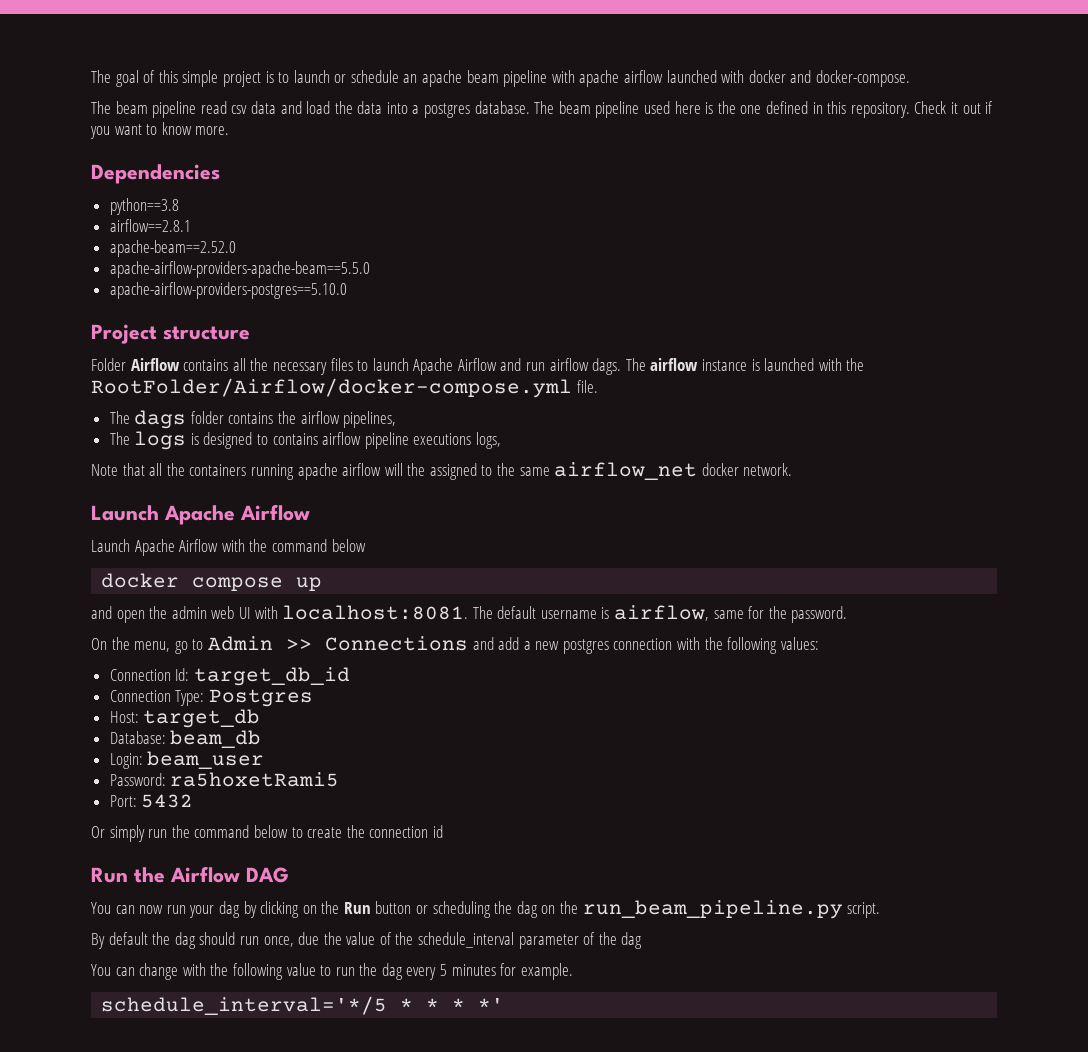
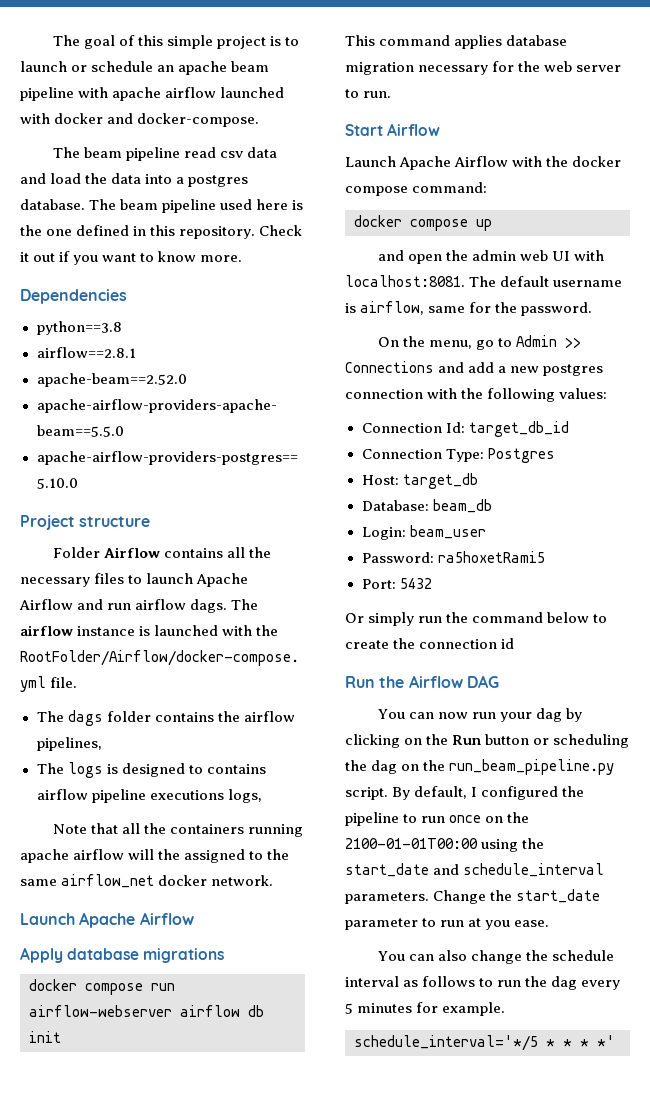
+ Apply database migrations
+ docker compose run airflow-webserver airflow db init
+ This command applies database migration necessary for the web server to run.
+ Start Airflow
- Launch Apache Airflow with the command below
+ Launch Apache Airflow with the docker compose command:
- You can now run your dag by clicking on the Run button or scheduling the dag on the run_beam_pipeline.py script.
- By default the dag should run once, due the value of the schedule_interval parameter of the dag
- You can change with the following value to run the dag every 5 minutes for example.
+ You can now run your dag by clicking on the Run button or scheduling the dag on the run_beam_pipeline.py script. By default, I configured the pipeline to run once on the 2100-01-01T00:00 using the start_date and schedule_interval parameters. Change the start_date parameter to run at you ease.
+ You can also change the schedule interval as follows to run the dag every 5 minutes for example.

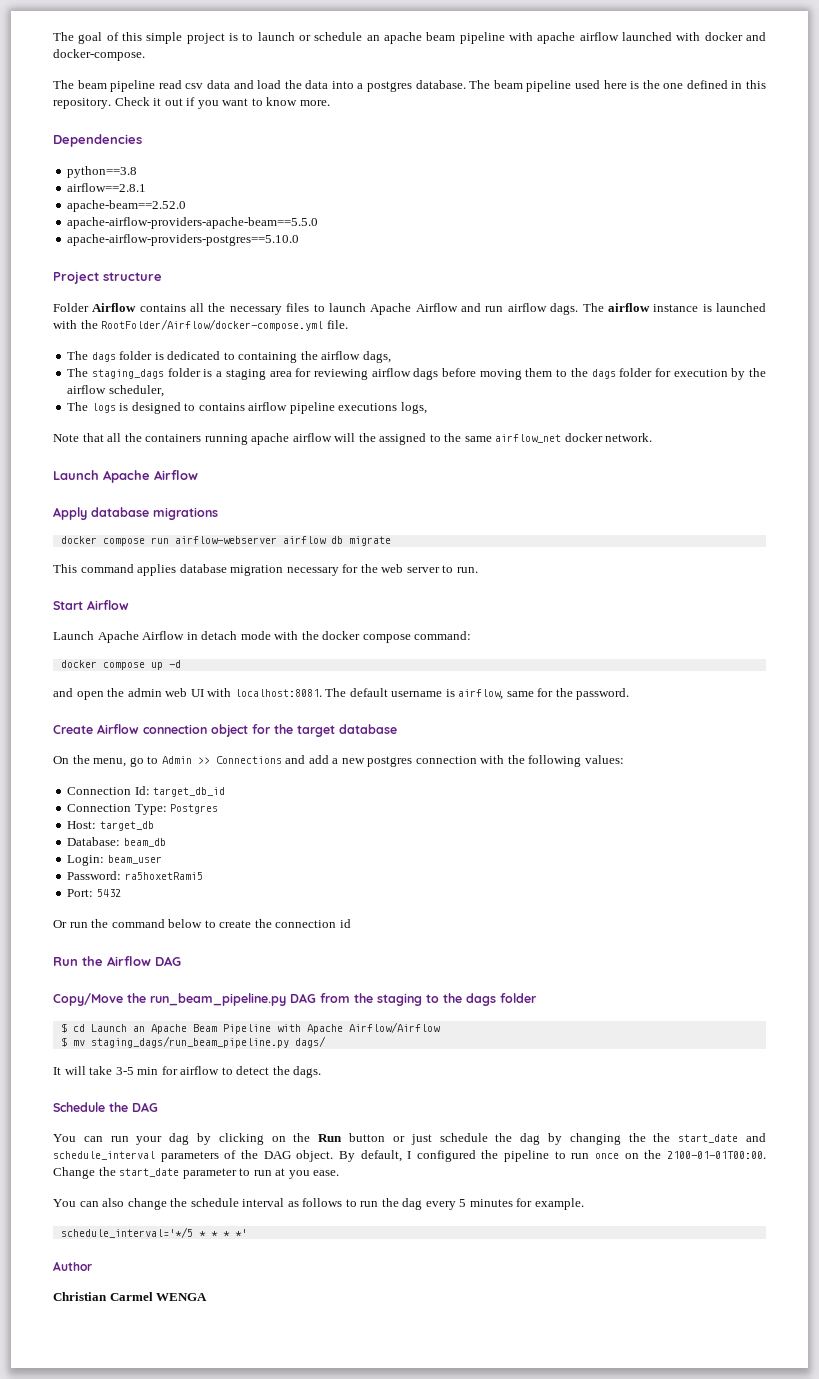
- The dags folder contains the airflow pipelines,
+ The dags folder is dedicated to containing the airflow dags,
+ The staging_dags folder is a staging area for reviewing airflow dags before moving them to the dags folder for execution by the airflow scheduler,
- docker compose run airflow-webserver airflow db init
+ docker compose run airflow-webserver airflow db migrate
- Launch Apache Airflow with the docker compose command:
+ Launch Apache Airflow in detach mode with the docker compose command:
- docker compose up
+ docker compose up -d
+ Create Airflow connection object for the target database
- Or simply run the command below to create the connection id
+ Or run the command below to create the connection id
- You can now run your dag by clicking on the Run button or scheduling the dag on the run_beam_pipeline.py script.
+ Copy/Move the run_beam_pipeline.py DAG from the staging to the dags folder
+ $ cd Launch an Apache Beam Pipeline with Apache Airflow/Airflow
+ $ mv staging_dags/run_beam_pipeline.py dags/
+ It will take 3-5 min for airflow to detect the dags.
+ Schedule the DAG
+ You can run your dag by clicking on the Run button or just schedule the dag by changing the the start_date and schedule_interval parameters of the DAG object.
- By default, I configured the pipeline to run once on the 2100-01-01T00:00 using the start_date and schedule_interval parameters.
+ By default, I configured the pipeline to run once on the 2100-01-01T00:00.
+ Author
+ Christian Carmel WENGA

